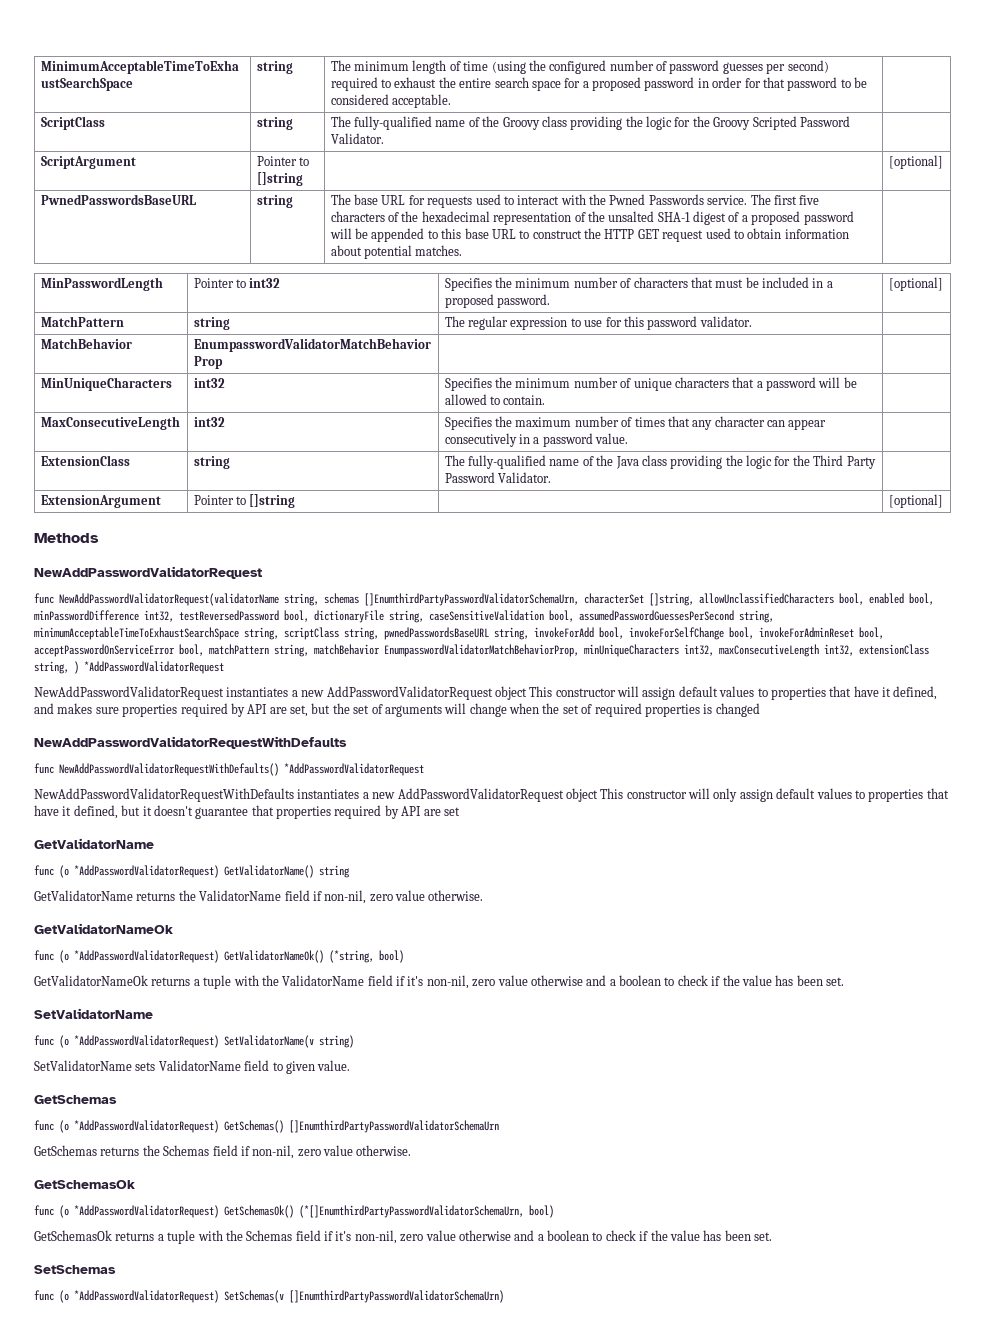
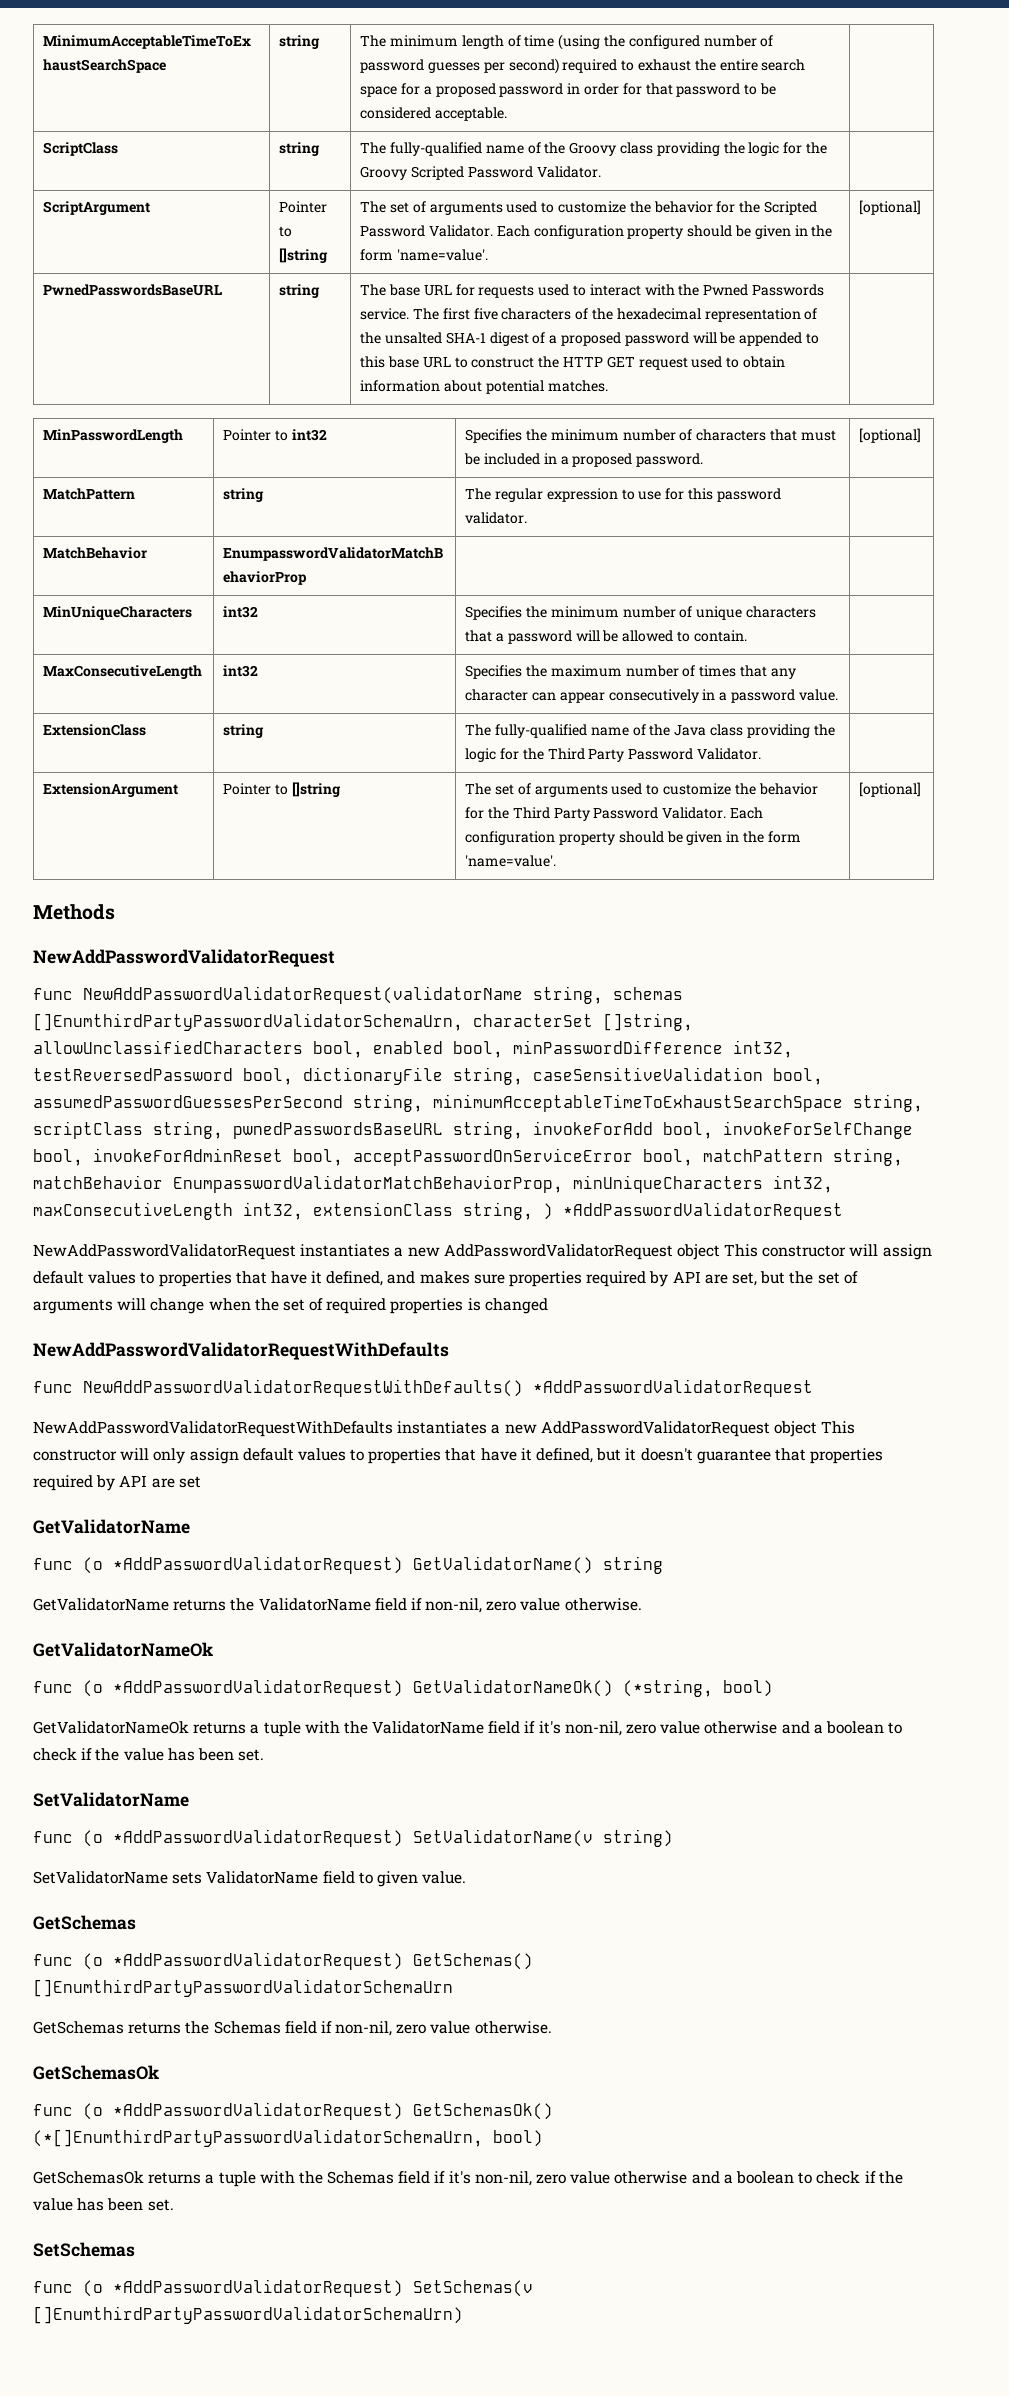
- ScriptArgument | Pointer to []string | | [optional]
+ ScriptArgument | Pointer to []string | The set of arguments used to customize the behavior for the Scripted Password Validator. Each configuration property should be given in the form 'name=value'. | [optional]
- ExtensionArgument | Pointer to []string | | [optional]
+ ExtensionArgument | Pointer to []string | The set of arguments used to customize the behavior for the Third Party Password Validator. Each configuration property should be given in the form 'name=value'. | [optional]

